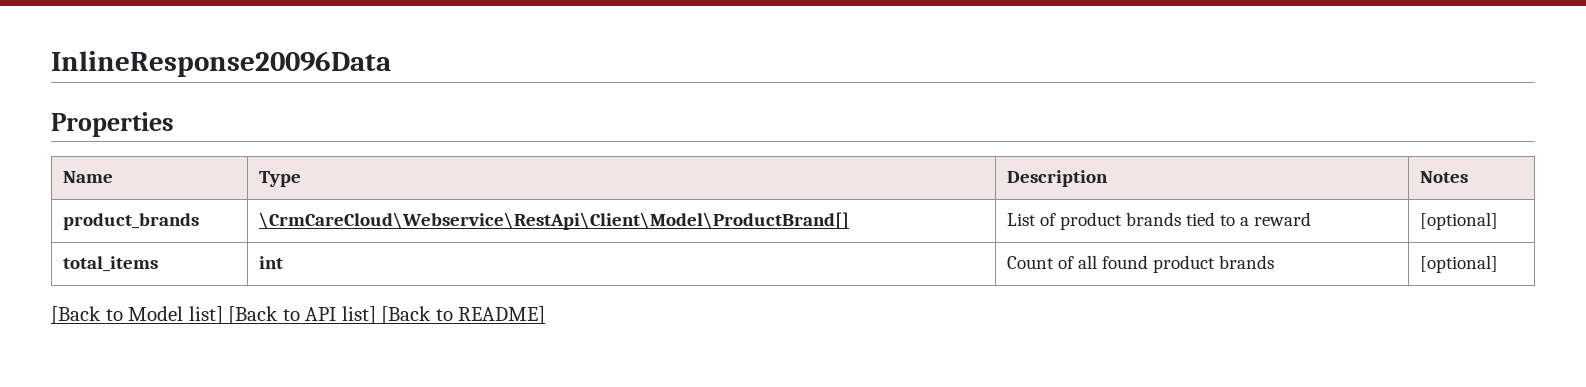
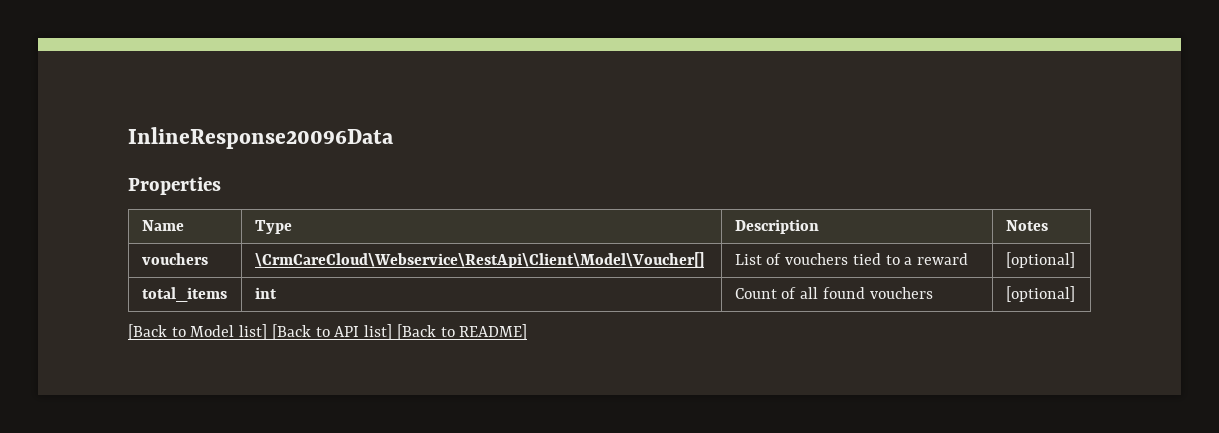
- product_brands | \CrmCareCloud\Webservice\RestApi\Client\Model\ProductBrand[] | List of product brands tied to a reward | [optional]
+ vouchers | \CrmCareCloud\Webservice\RestApi\Client\Model\Voucher[] | List of vouchers tied to a reward | [optional]
- total_items | int | Count of all found product brands | [optional]
+ total_items | int | Count of all found vouchers | [optional]

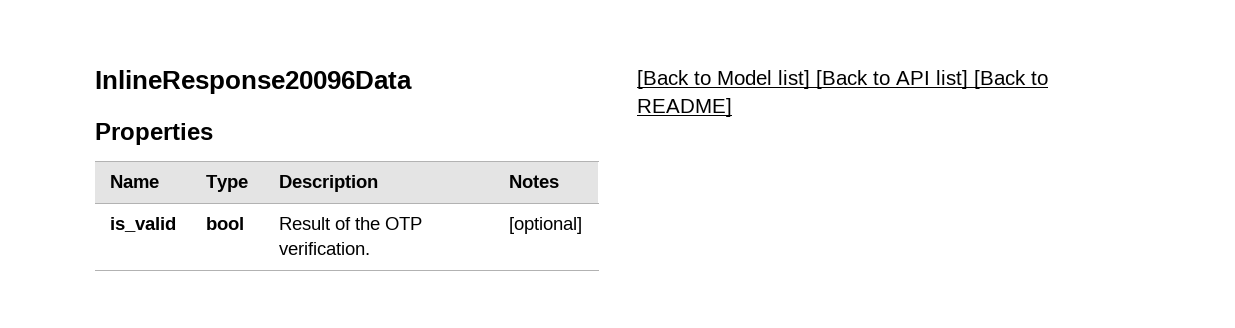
- vouchers | \CrmCareCloud\Webservice\RestApi\Client\Model\Voucher[] | List of vouchers tied to a reward | [optional]
- total_items | int | Count of all found vouchers | [optional]
+ is_valid | bool | Result of the OTP verification. | [optional]

